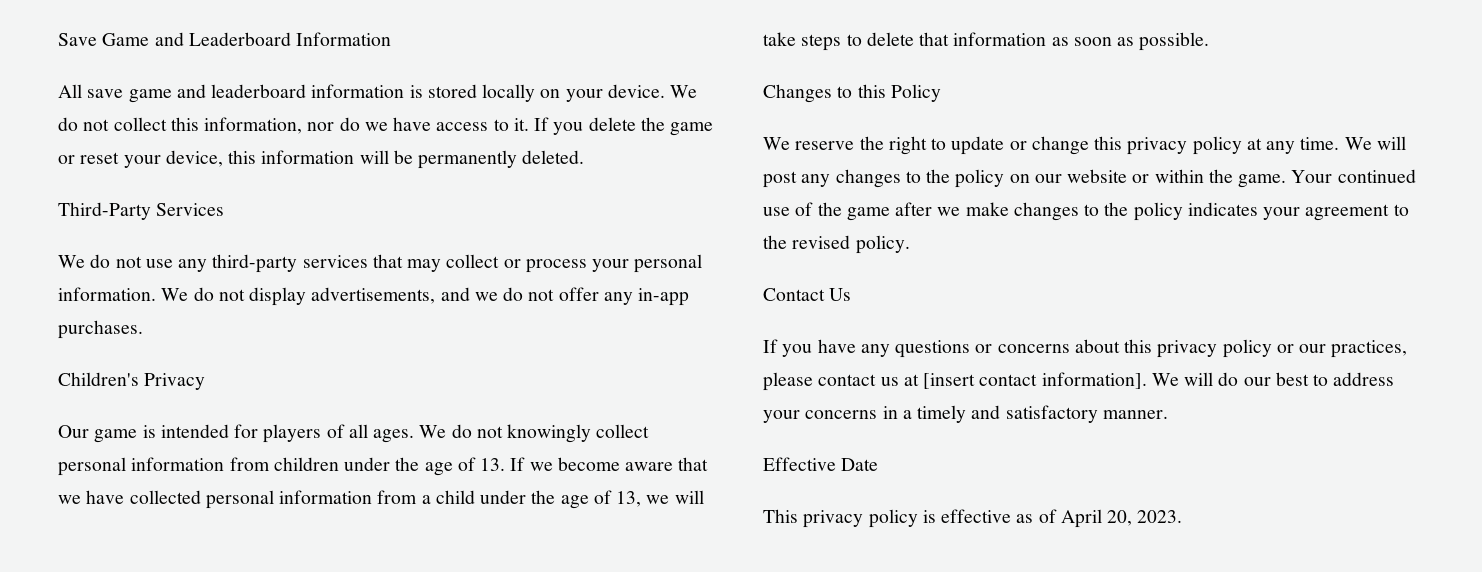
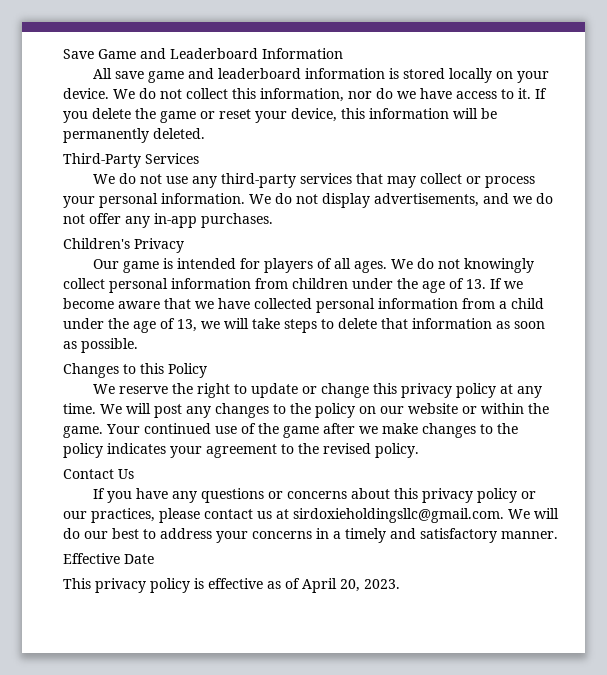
- If you have any questions or concerns about this privacy policy or our practices, please contact us at [insert contact information]. We will do our best to address your concerns in a timely and satisfactory manner.
+ If you have any questions or concerns about this privacy policy or our practices, please contact us at sirdoxieholdingsllc@gmail.com. We will do our best to address your concerns in a timely and satisfactory manner.

